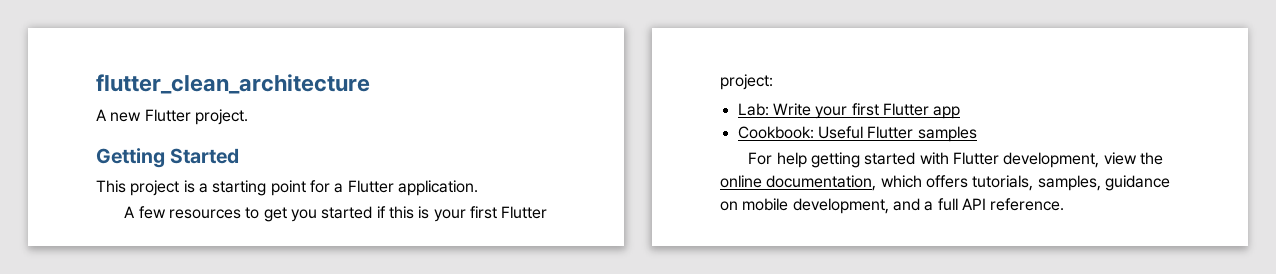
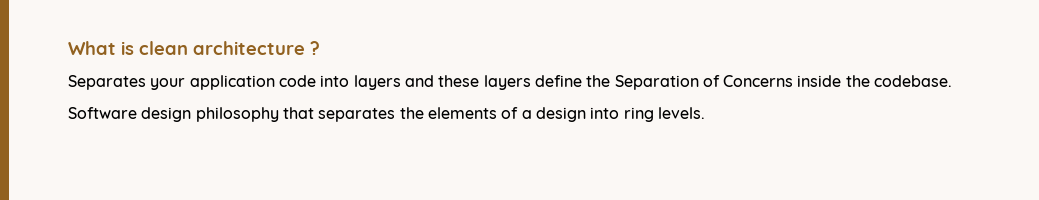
- flutter_clean_architecture
- A new Flutter project.
- Getting Started
- This project is a starting point for a Flutter application.
- A few resources to get you started if this is your first Flutter project:
- Lab: Write your first Flutter app
- Cookbook: Useful Flutter samples
- For help getting started with Flutter development, view the online documentation, which offers tutorials, samples, guidance on mobile development, and a full API reference.
+ What is clean architecture ?
+ Separates your application code into layers and these layers define the Separation of Concerns inside the codebase.
+ Software design philosophy that separates the elements of a design into ring levels.

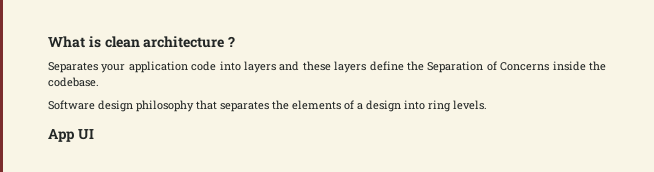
+ App UI

